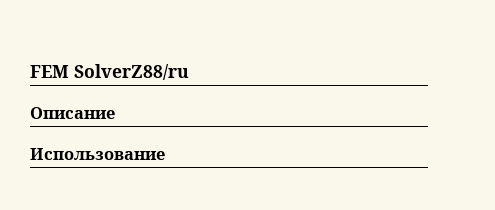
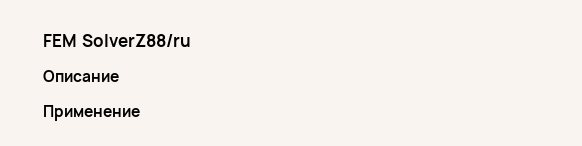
- Использование
+ Применение

